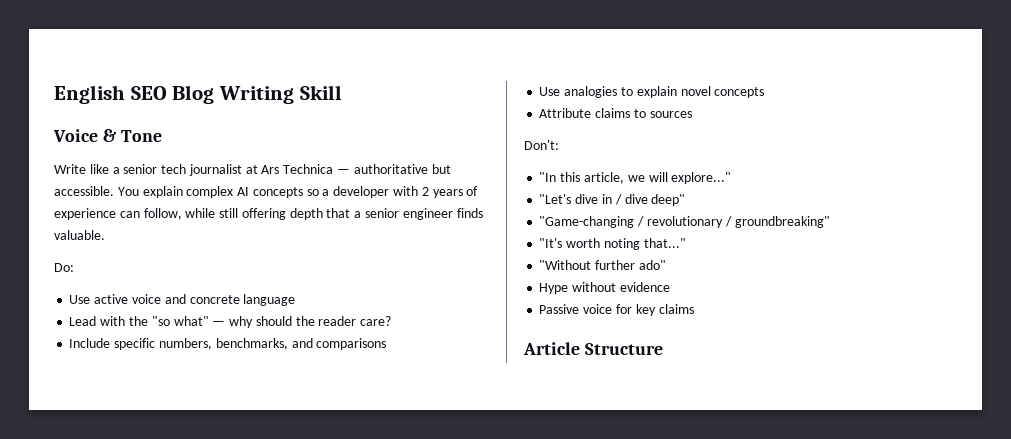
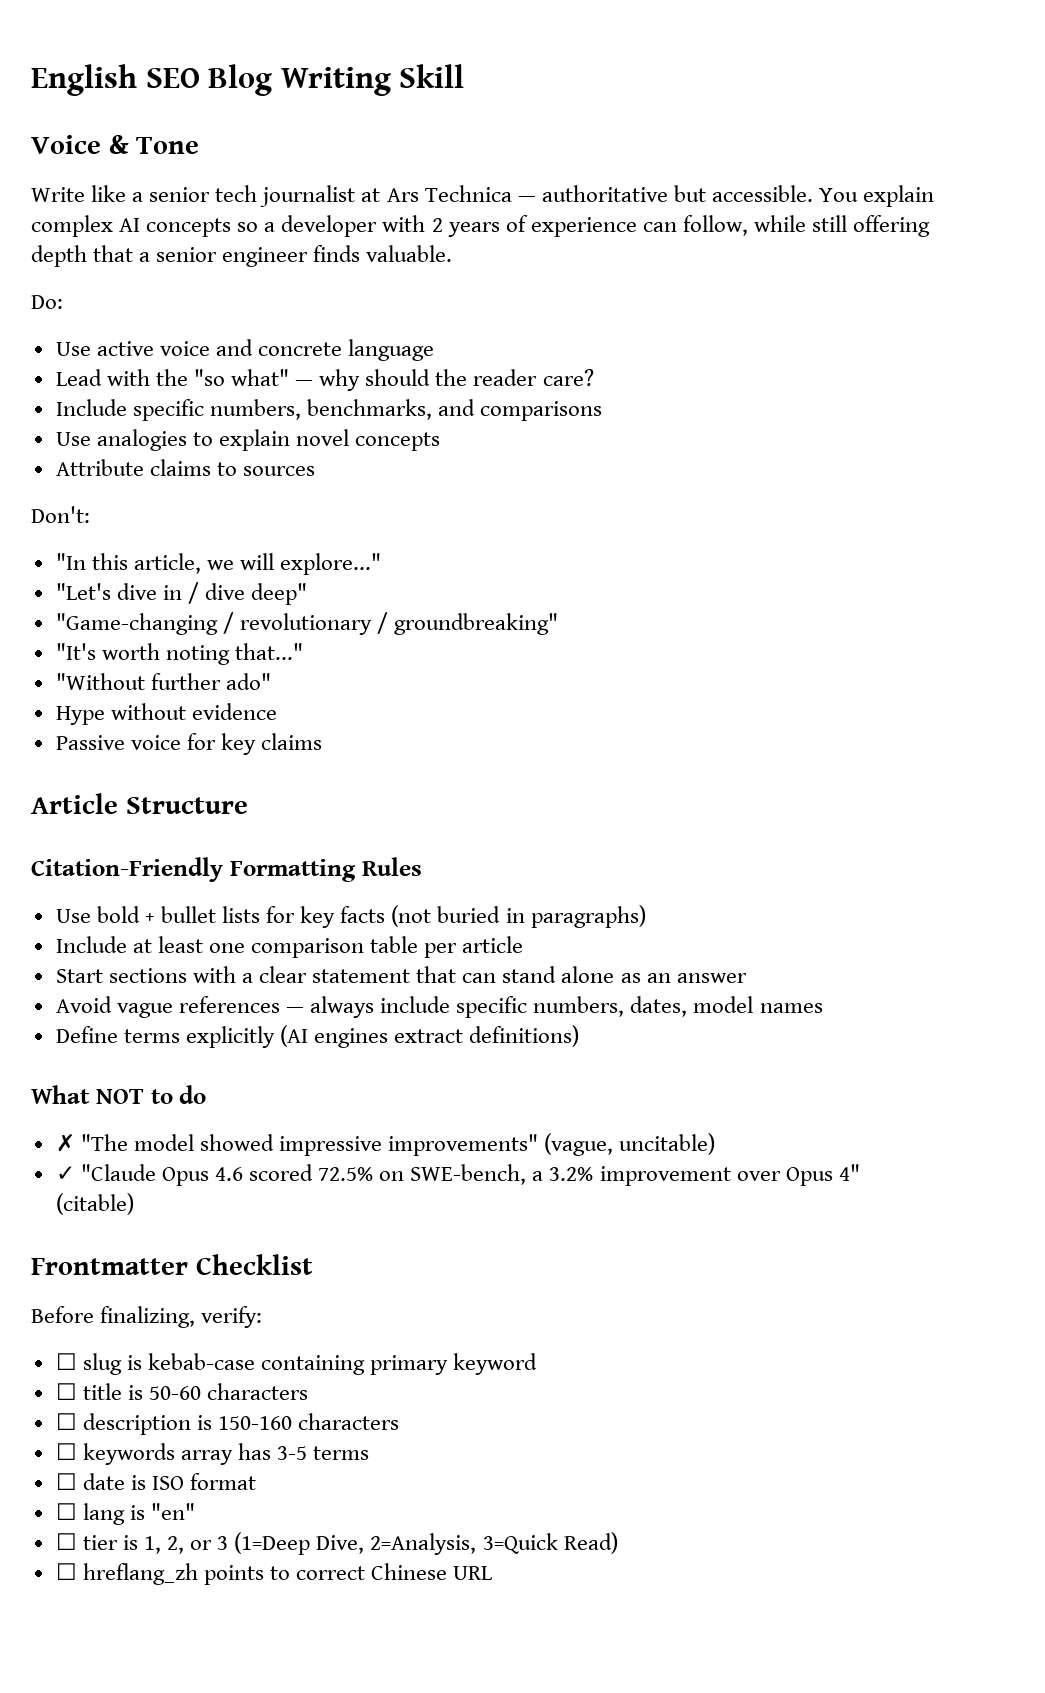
+ Citation-Friendly Formatting Rules
+ Use bold + bullet lists for key facts (not buried in paragraphs)
+ Include at least one comparison table per article
+ Start sections with a clear statement that can stand alone as an answer
+ Avoid vague references — always include specific numbers, dates, model names
+ Define terms explicitly (AI engines extract definitions)
+ What NOT to do
+ ✗ "The model showed impressive improvements" (vague, uncitable)
+ ✓ "Claude Opus 4.6 scored 72.5% on SWE-bench, a 3.2% improvement over Opus 4" (citable)
+ Frontmatter Checklist
+ Before finalizing, verify:
+ ☐ slug is kebab-case containing primary keyword
+ ☐ title is 50-60 characters
+ ☐ description is 150-160 characters
+ ☐ keywords array has 3-5 terms
+ ☐ date is ISO format
+ ☐ lang is "en"
+ ☐ tier is 1, 2, or 3 (1=Deep Dive, 2=Analysis, 3=Quick Read)
+ ☐ hreflang_zh points to correct Chinese URL

